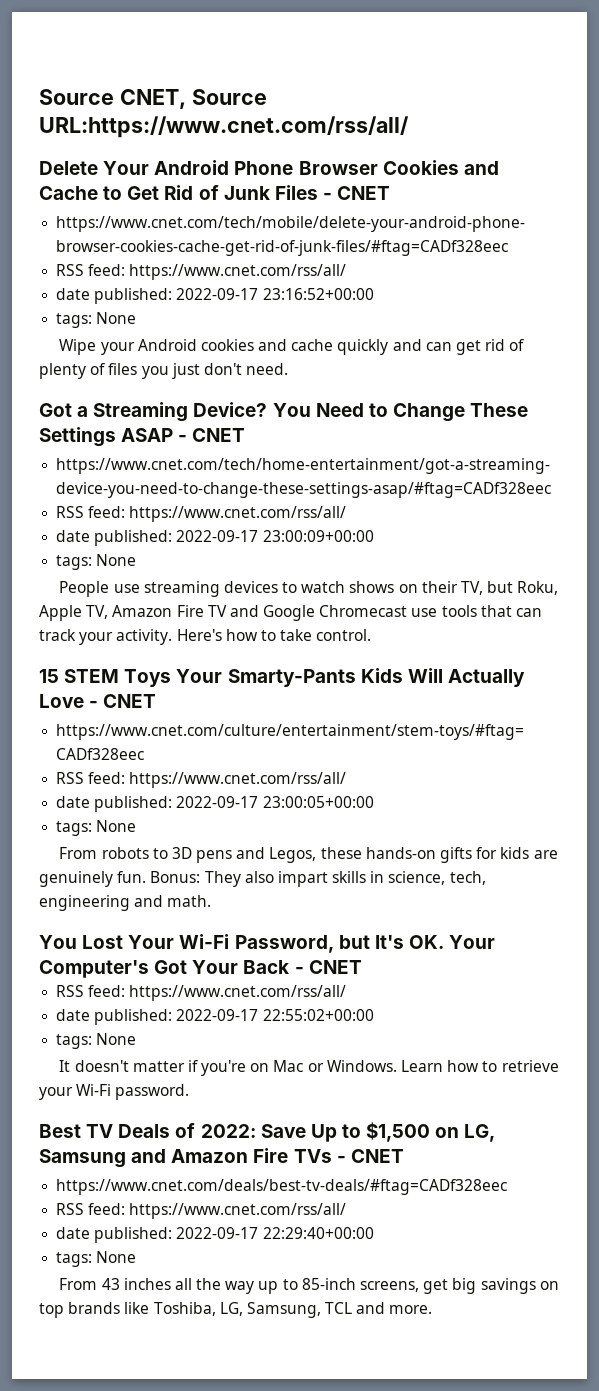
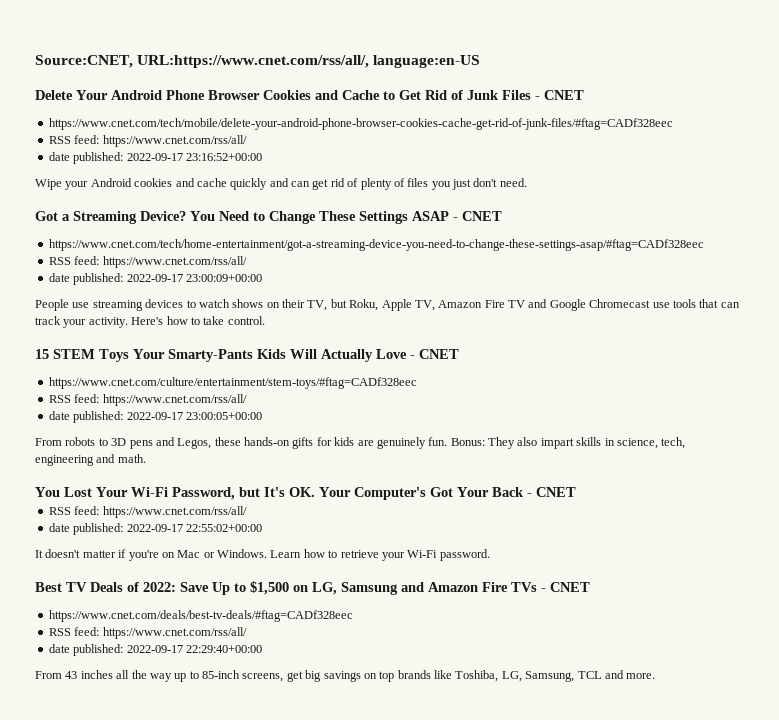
- Source CNET, Source URL:https://www.cnet.com/rss/all/
+ Source:CNET, URL:https://www.cnet.com/rss/all/, language:en-US
  date published: 2022-09-17 23:16:52+00:00
- tags: None
  date published: 2022-09-17 23:00:09+00:00
- tags: None
  date published: 2022-09-17 23:00:05+00:00
- tags: None
  date published: 2022-09-17 22:55:02+00:00
- tags: None
  date published: 2022-09-17 22:29:40+00:00
- tags: None

